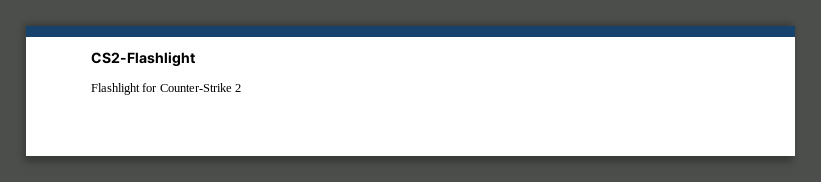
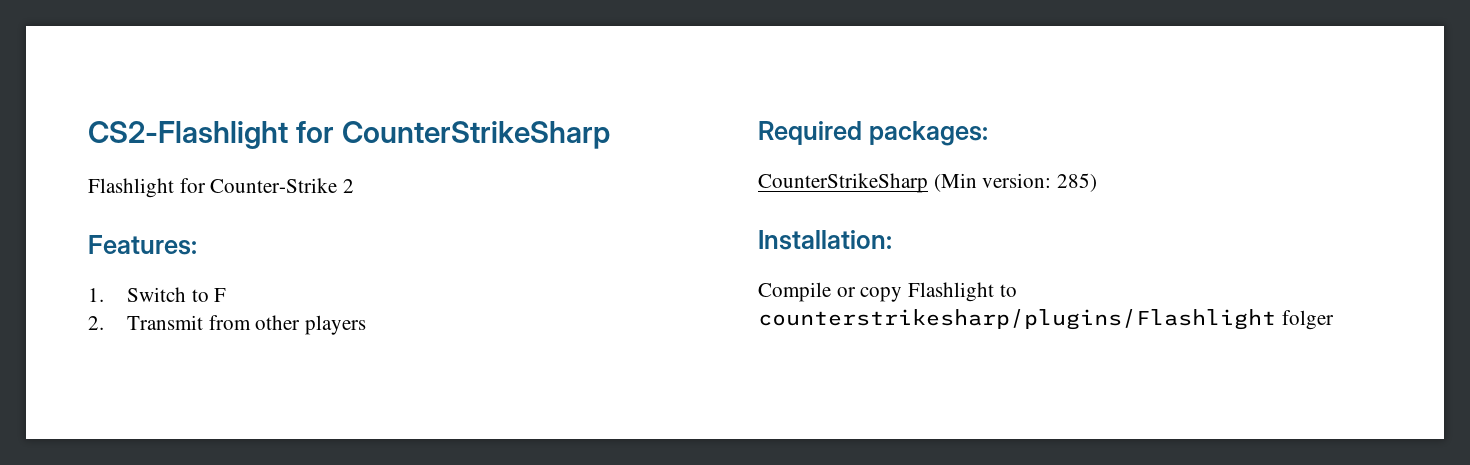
- CS2-Flashlight
+ CS2-Flashlight for CounterStrikeSharp
+ Features:
+ 1. Switch to F
+ 2. Transmit from other players
+ Required packages:
+ CounterStrikeSharp (Min version: 285)
+ Installation:
+ Compile or copy Flashlight to counterstrikesharp/plugins/Flashlight folger

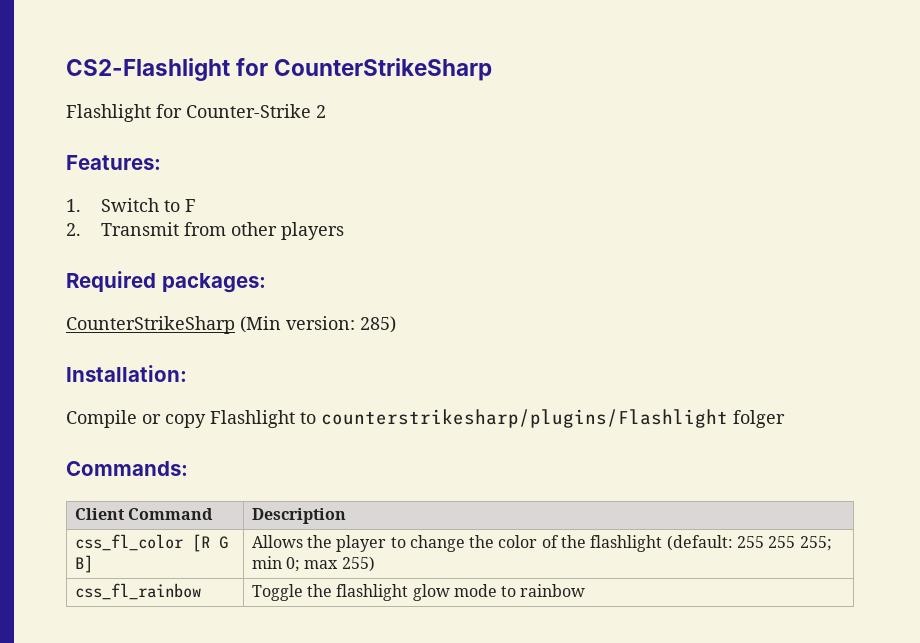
+ Commands:
+ Client Command | Description
+ css_fl_color [R G B] | Allows the player to change the color of the flashlight (default: 255 255 255; min 0; max 255)
+ css_fl_rainbow | Toggle the flashlight glow mode to rainbow

